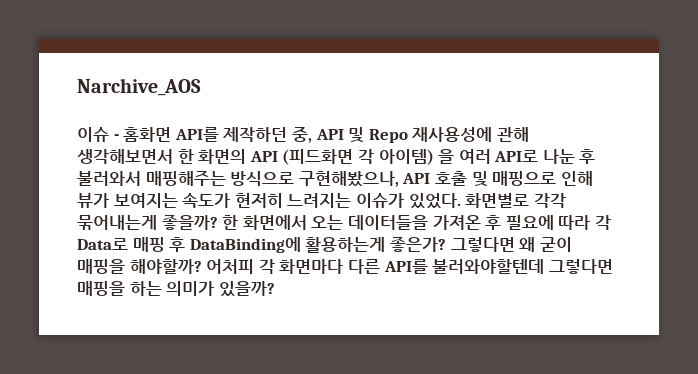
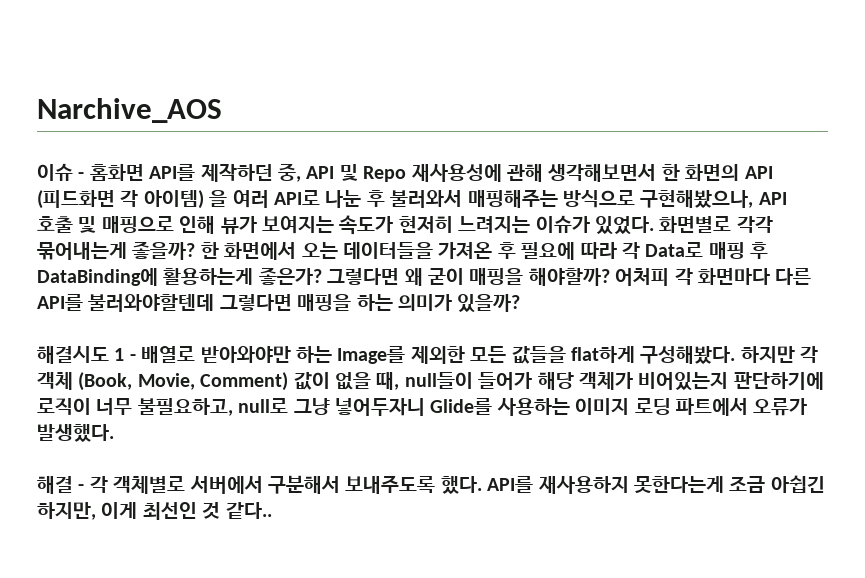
+ 해결시도 1 - 배열로 받아와야만 하는 Image를 제외한 모든 값들을 flat하게 구성해봤다. 하지만 각 객체 (Book, Movie, Comment) 값이 없을 때, null들이 들어가 해당 객체가 비어있는지 판단하기에 로직이 너무 불필요하고, null로 그냥 넣어두자니 Glide를 사용하는 이미지 로딩 파트에서 오류가 발생했다.
+ 해결 - 각 객체별로 서버에서 구분해서 보내주도록 했다. API를 재사용하지 못한다는게 조금 아쉽긴 하지만, 이게 최선인 것 같다..

